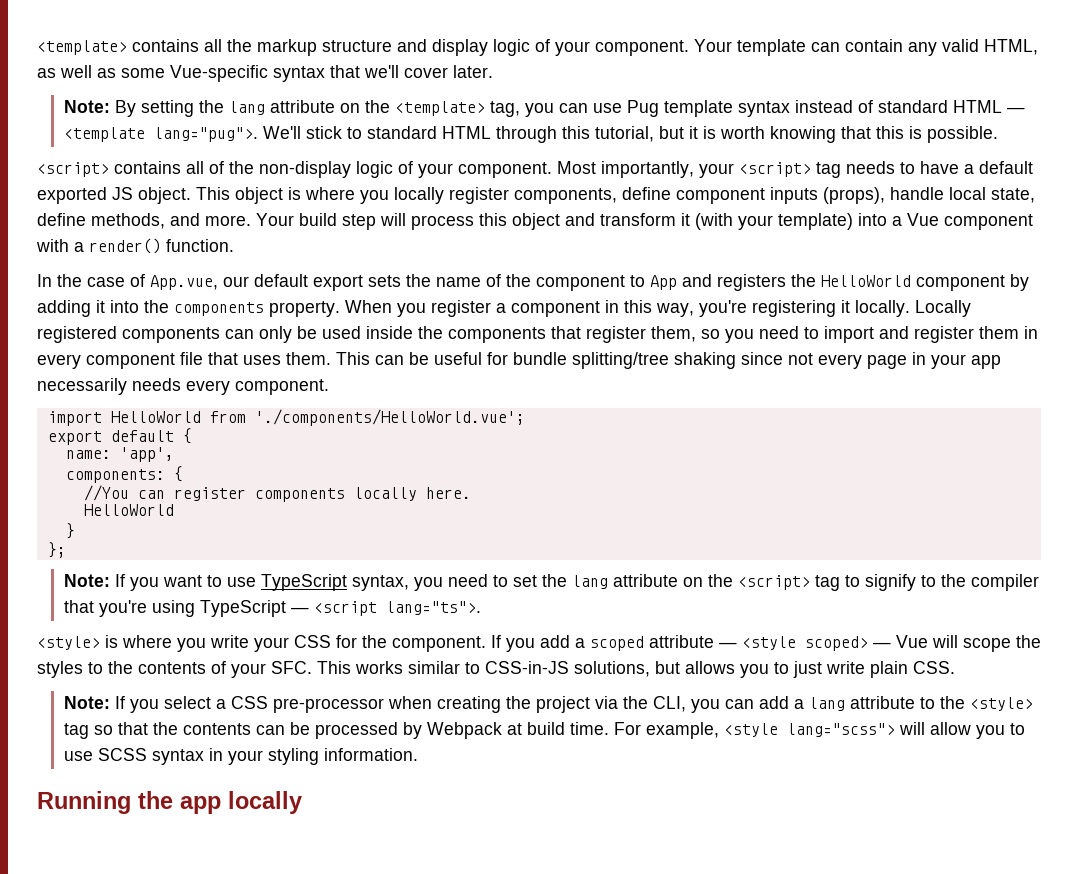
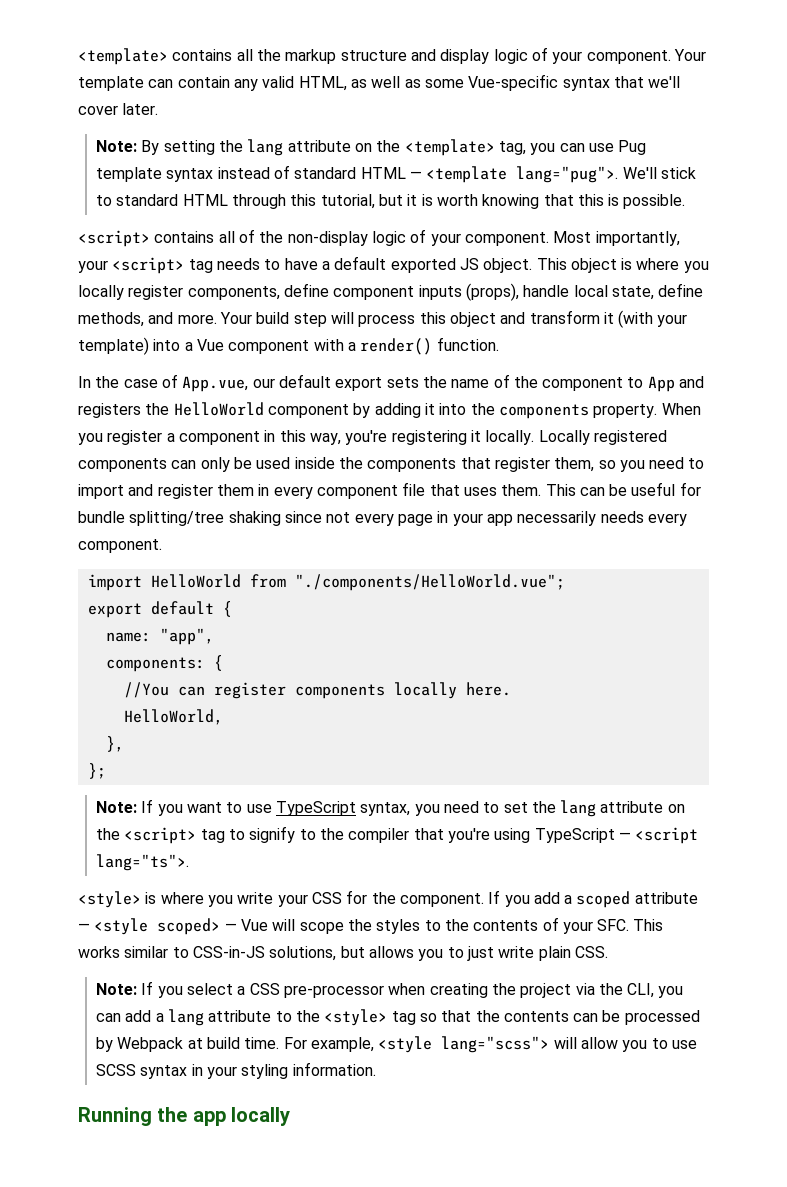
- import HelloWorld from './components/HelloWorld.vue';
+ import HelloWorld from "./components/HelloWorld.vue";
- name: 'app',
+ name: "app",
  //You can register components locally here.
- HelloWorld
- }
+ HelloWorld,
+ },

